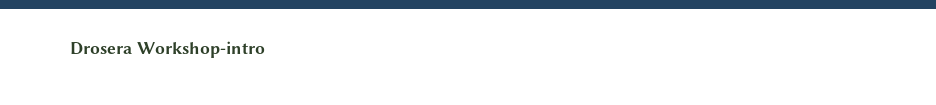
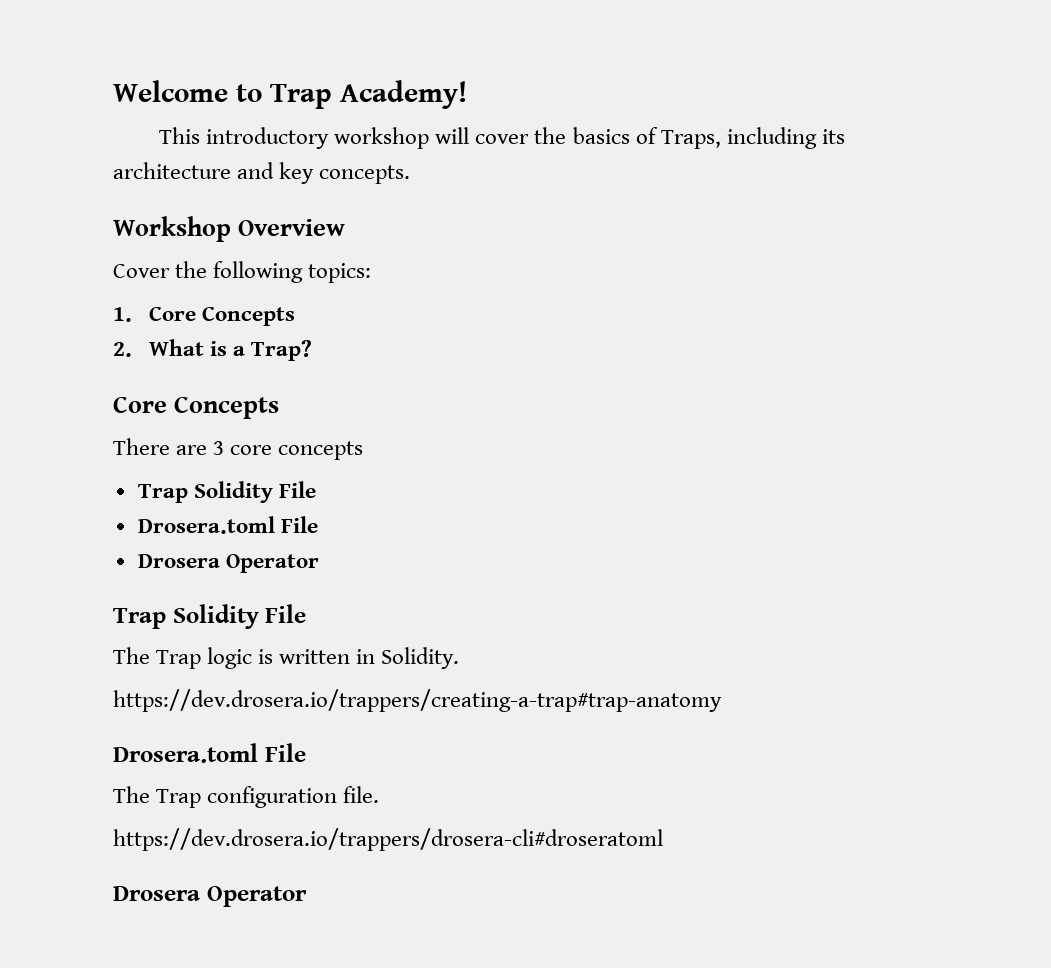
- Drosera Workshop-intro
+ Welcome to Trap Academy!
+ This introductory workshop will cover the basics of Traps, including its architecture and key concepts.
+ Workshop Overview
+ Cover the following topics:
+ 1. Core Concepts
+ 2. What is a Trap?
+ Core Concepts
+ There are 3 core concepts
+ Trap Solidity File
+ Drosera.toml File
+ Drosera Operator
+ Trap Solidity File
+ The Trap logic is written in Solidity.
+ https://dev.drosera.io/trappers/creating-a-trap#trap-anatomy
+ Drosera.toml File
+ The Trap configuration file.
+ https://dev.drosera.io/trappers/drosera-cli#droseratoml
+ Drosera Operator

